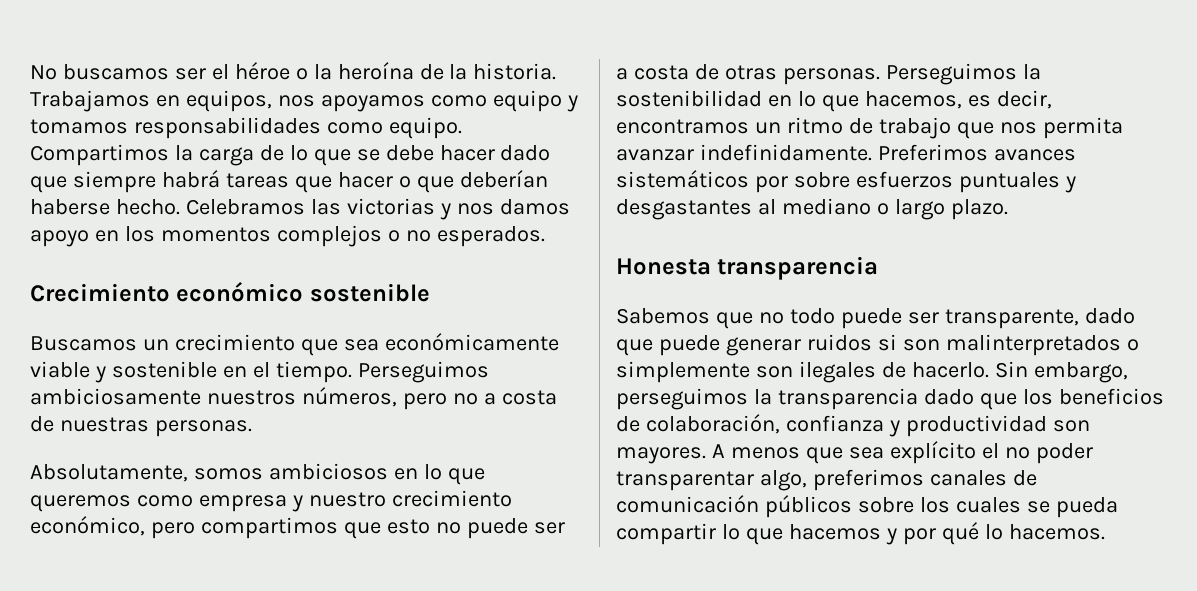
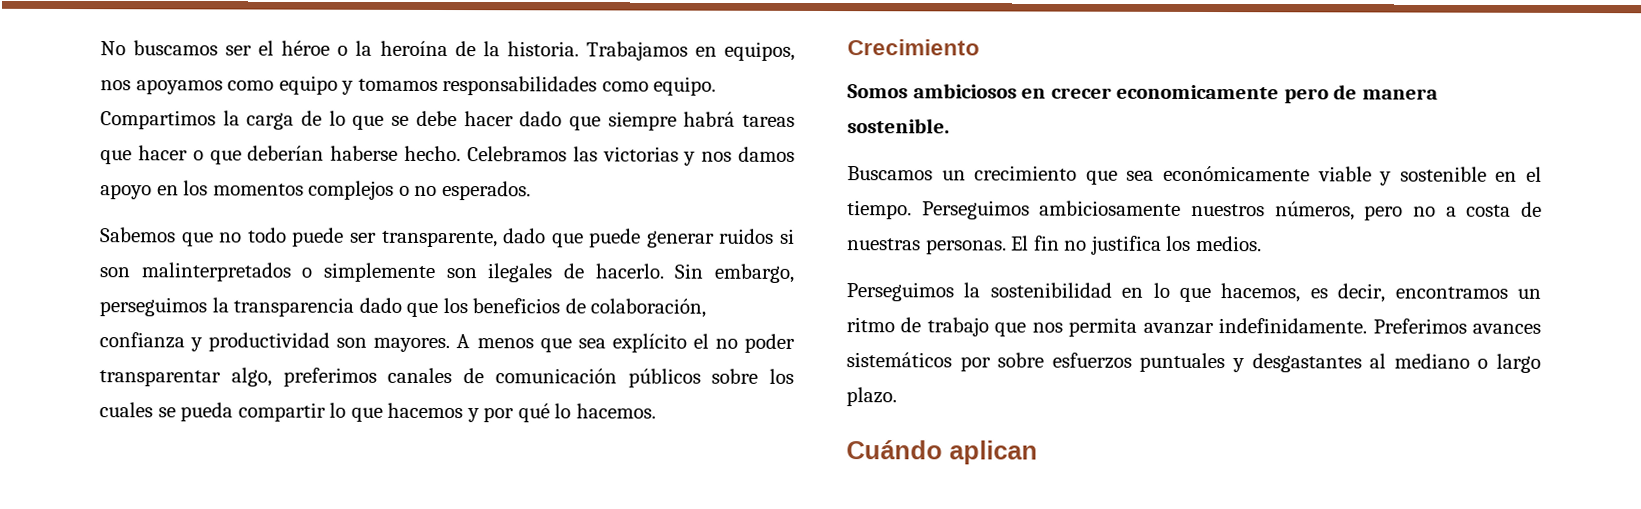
- Crecimiento económico sostenible
- Buscamos un crecimiento que sea económicamente viable y sostenible en el tiempo. Perseguimos ambiciosamente nuestros números, pero no a costa de nuestras personas.
- Absolutamente, somos ambiciosos en lo que queremos como empresa y nuestro crecimiento económico, pero compartimos que esto no puede ser a costa de otras personas. Perseguimos la sostenibilidad en lo que hacemos, es decir, encontramos un ritmo de trabajo que nos permita avanzar indefinidamente. Preferimos avances sistemáticos por sobre esfuerzos puntuales y desgastantes al mediano o largo plazo.
- Honesta transparencia
+ Crecimiento
+ Somos ambiciosos en crecer economicamente pero de manera sostenible.
+ Buscamos un crecimiento que sea económicamente viable y sostenible en el tiempo. Perseguimos ambiciosamente nuestros números, pero no a costa de nuestras personas. El fin no justifica los medios.
+ Perseguimos la sostenibilidad en lo que hacemos, es decir, encontramos un ritmo de trabajo que nos permita avanzar indefinidamente. Preferimos avances sistemáticos por sobre esfuerzos puntuales y desgastantes al mediano o largo plazo.
+ Cuándo aplican

